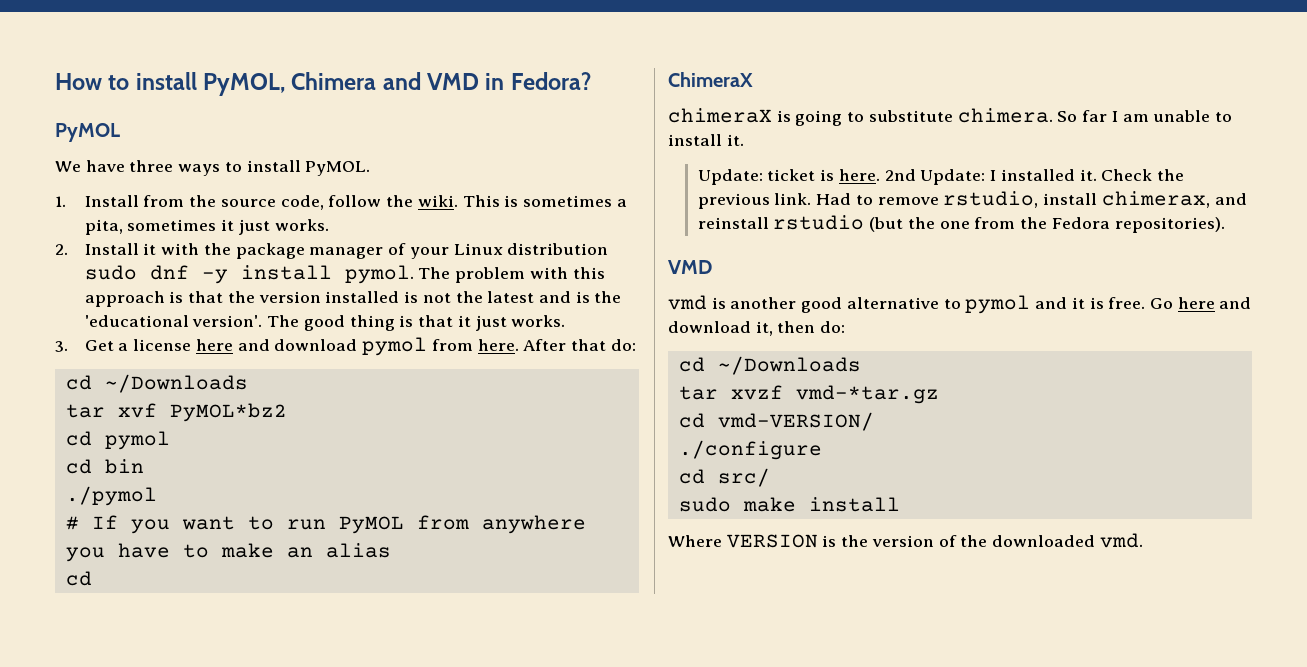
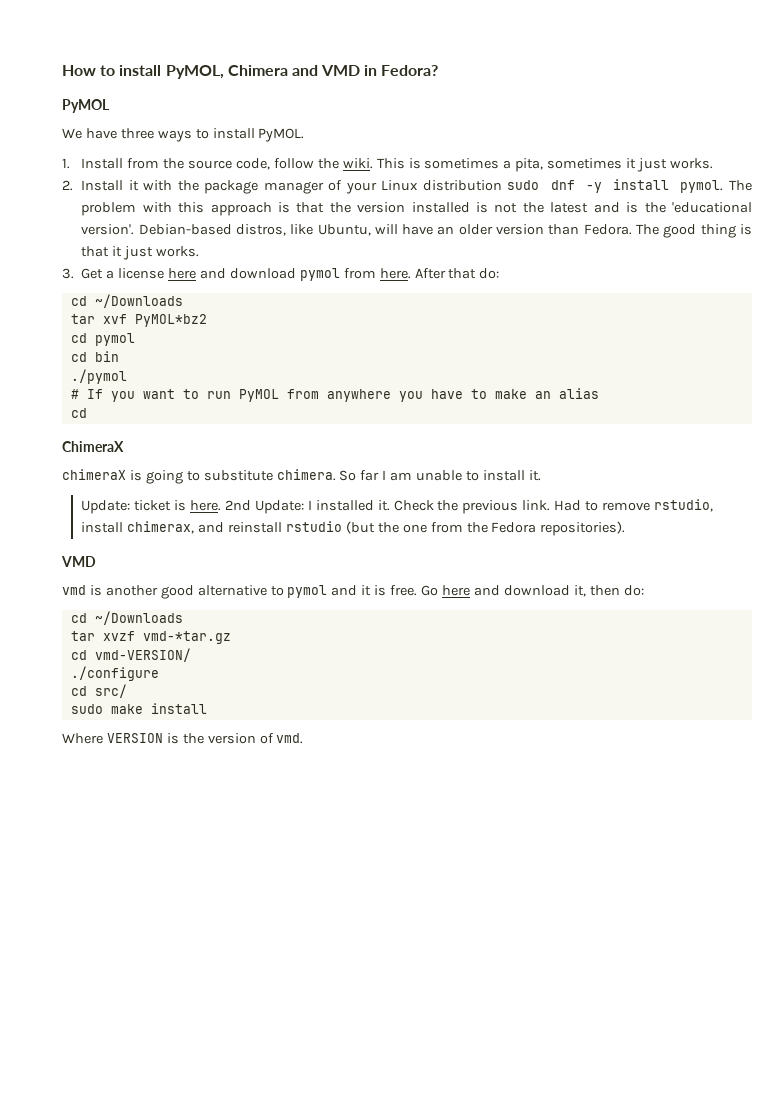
+ Debian-based distros, like Ubuntu, will have an older version than Fedora.
- Where VERSION is the version of the downloaded vmd.
+ Where VERSION is the version of vmd.

